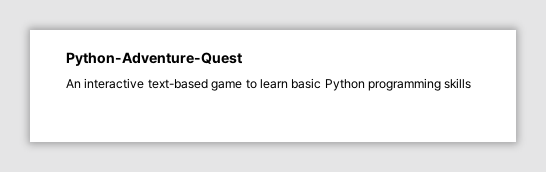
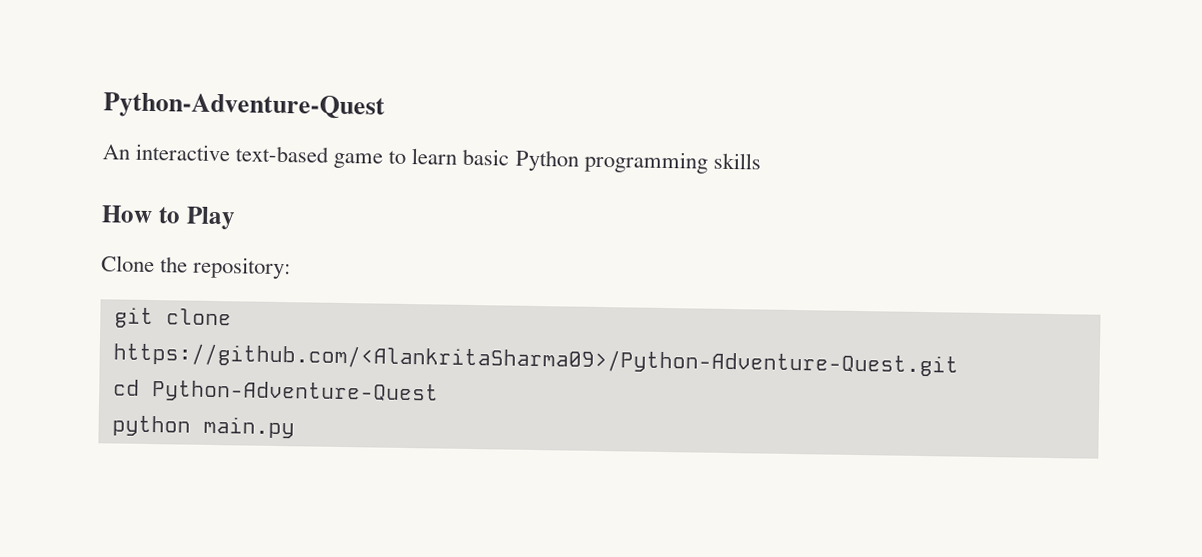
+ How to Play
+ Clone the repository:
+ git clone https://github.com/<AlankritaSharma09>/Python-Adventure-Quest.git
+ cd Python-Adventure-Quest
+ python main.py

